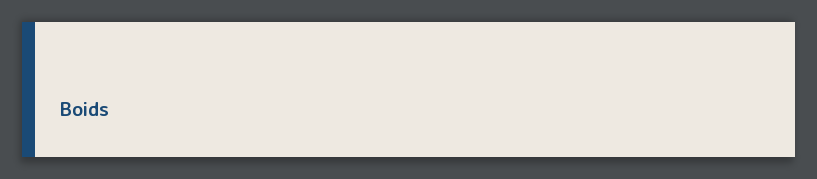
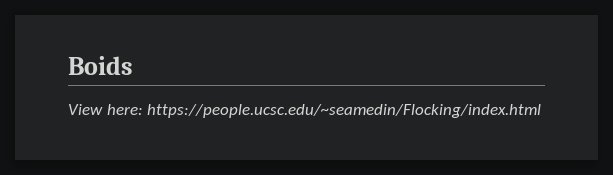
+ View here: https://people.ucsc.edu/~seamedin/Flocking/index.html

